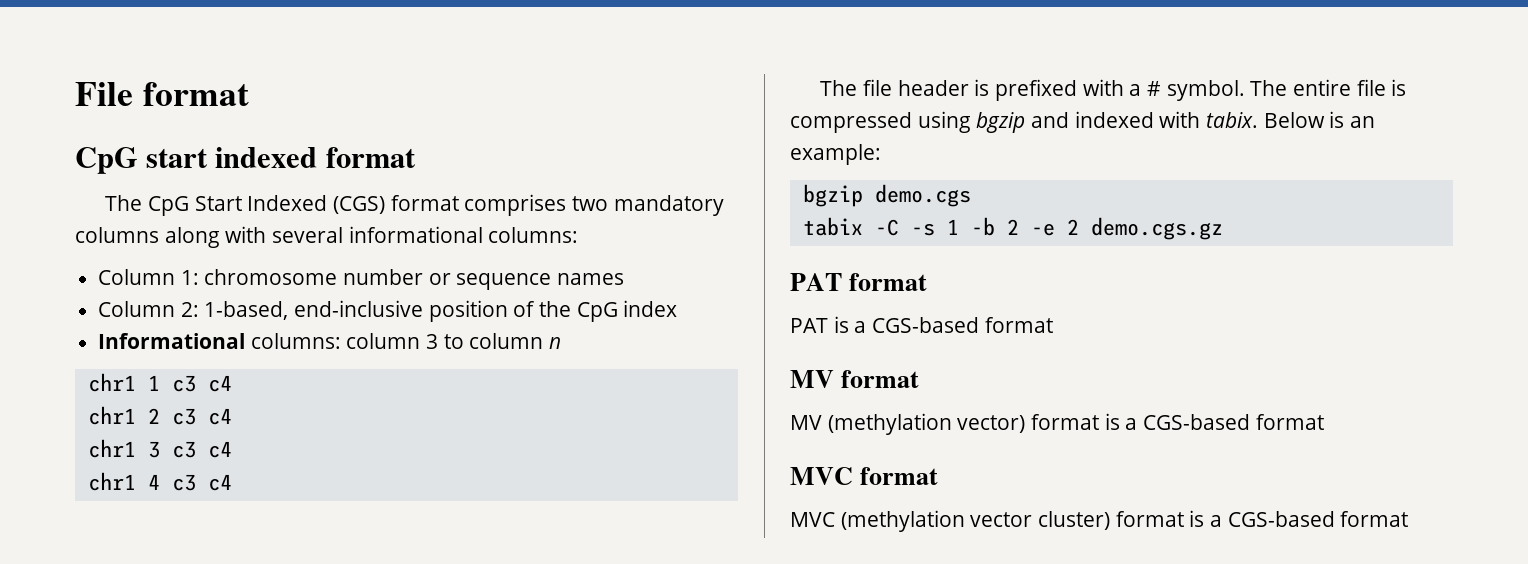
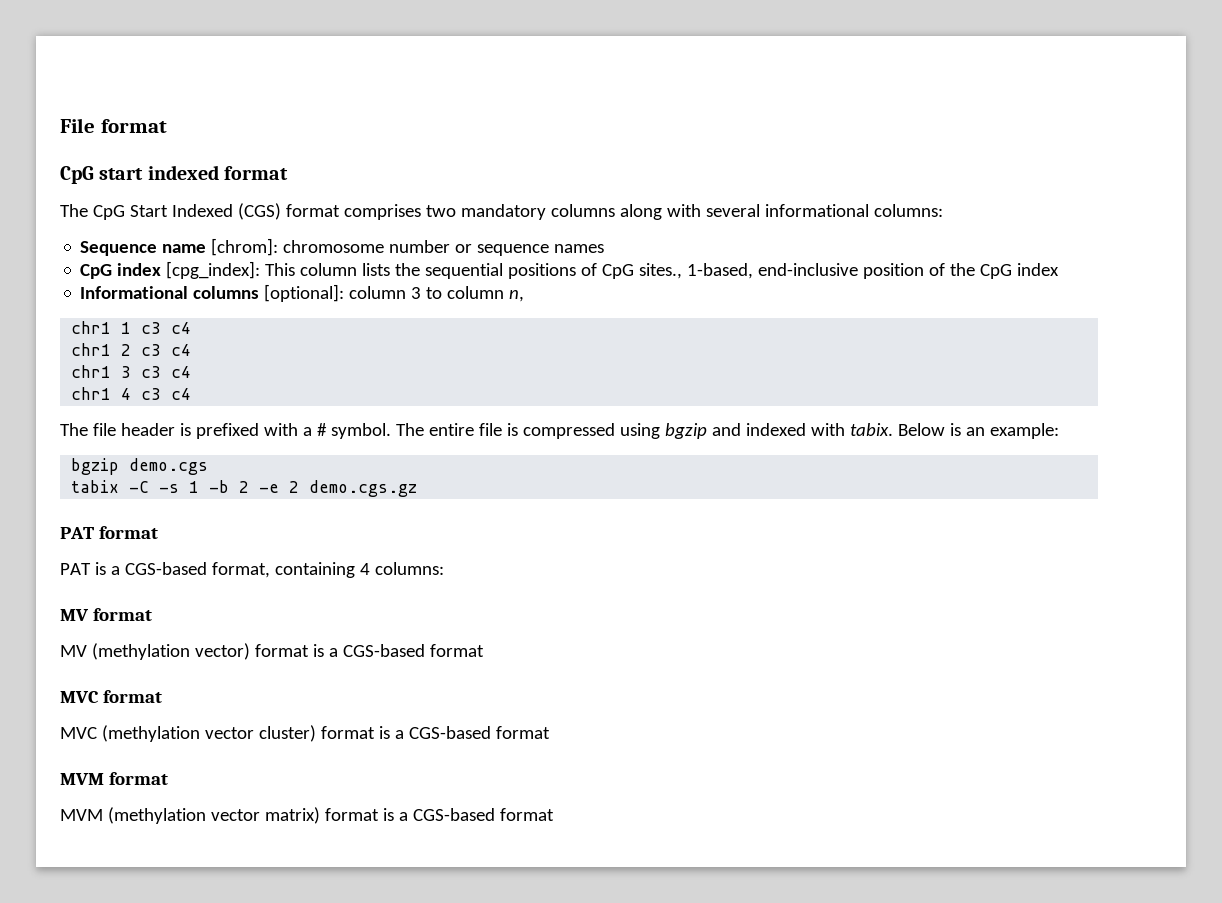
- Column 1: chromosome number or sequence names
+ Sequence name [chrom]: chromosome number or sequence names
- Column 2: 1-based, end-inclusive position of the CpG index
+ CpG index [cpg_index]: This column lists the sequential positions of CpG sites., 1-based, end-inclusive position of the CpG index
- Informational columns: column 3 to column n
+ Informational columns [optional]: column 3 to column n,
- PAT is a CGS-based format
+ PAT is a CGS-based format, containing 4 columns:
+ MVM format
+ MVM (methylation vector matrix) format is a CGS-based format

